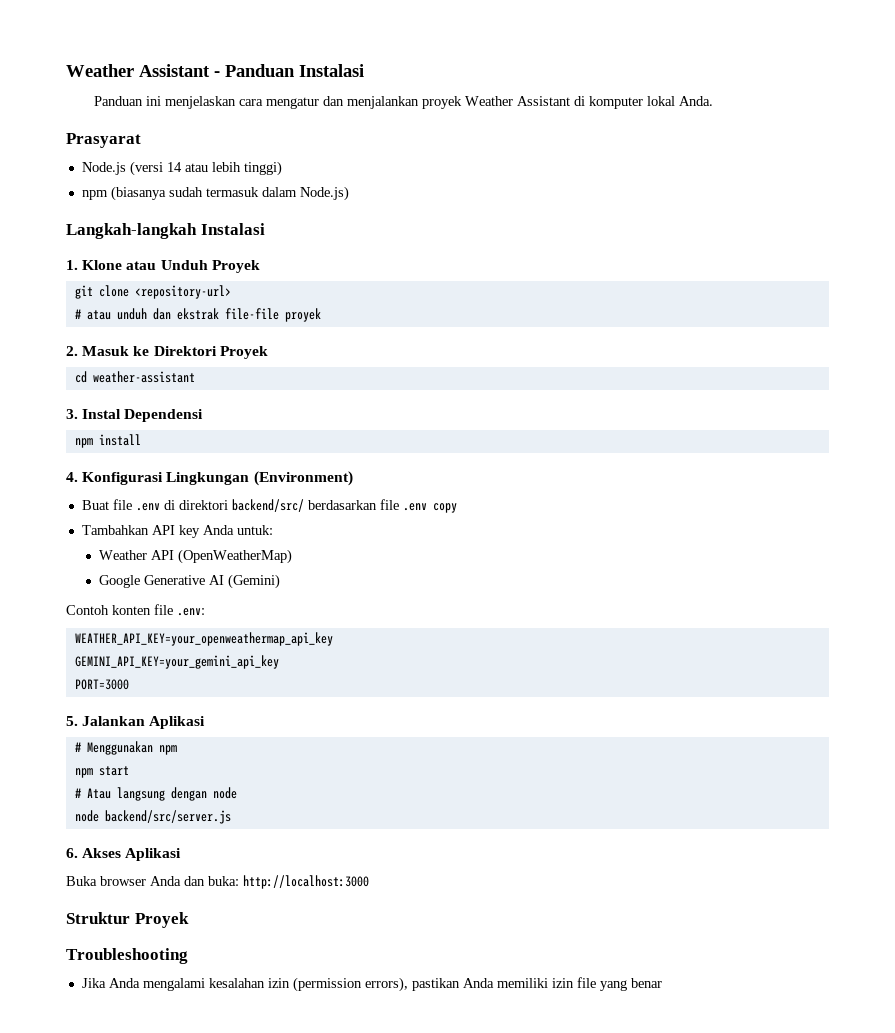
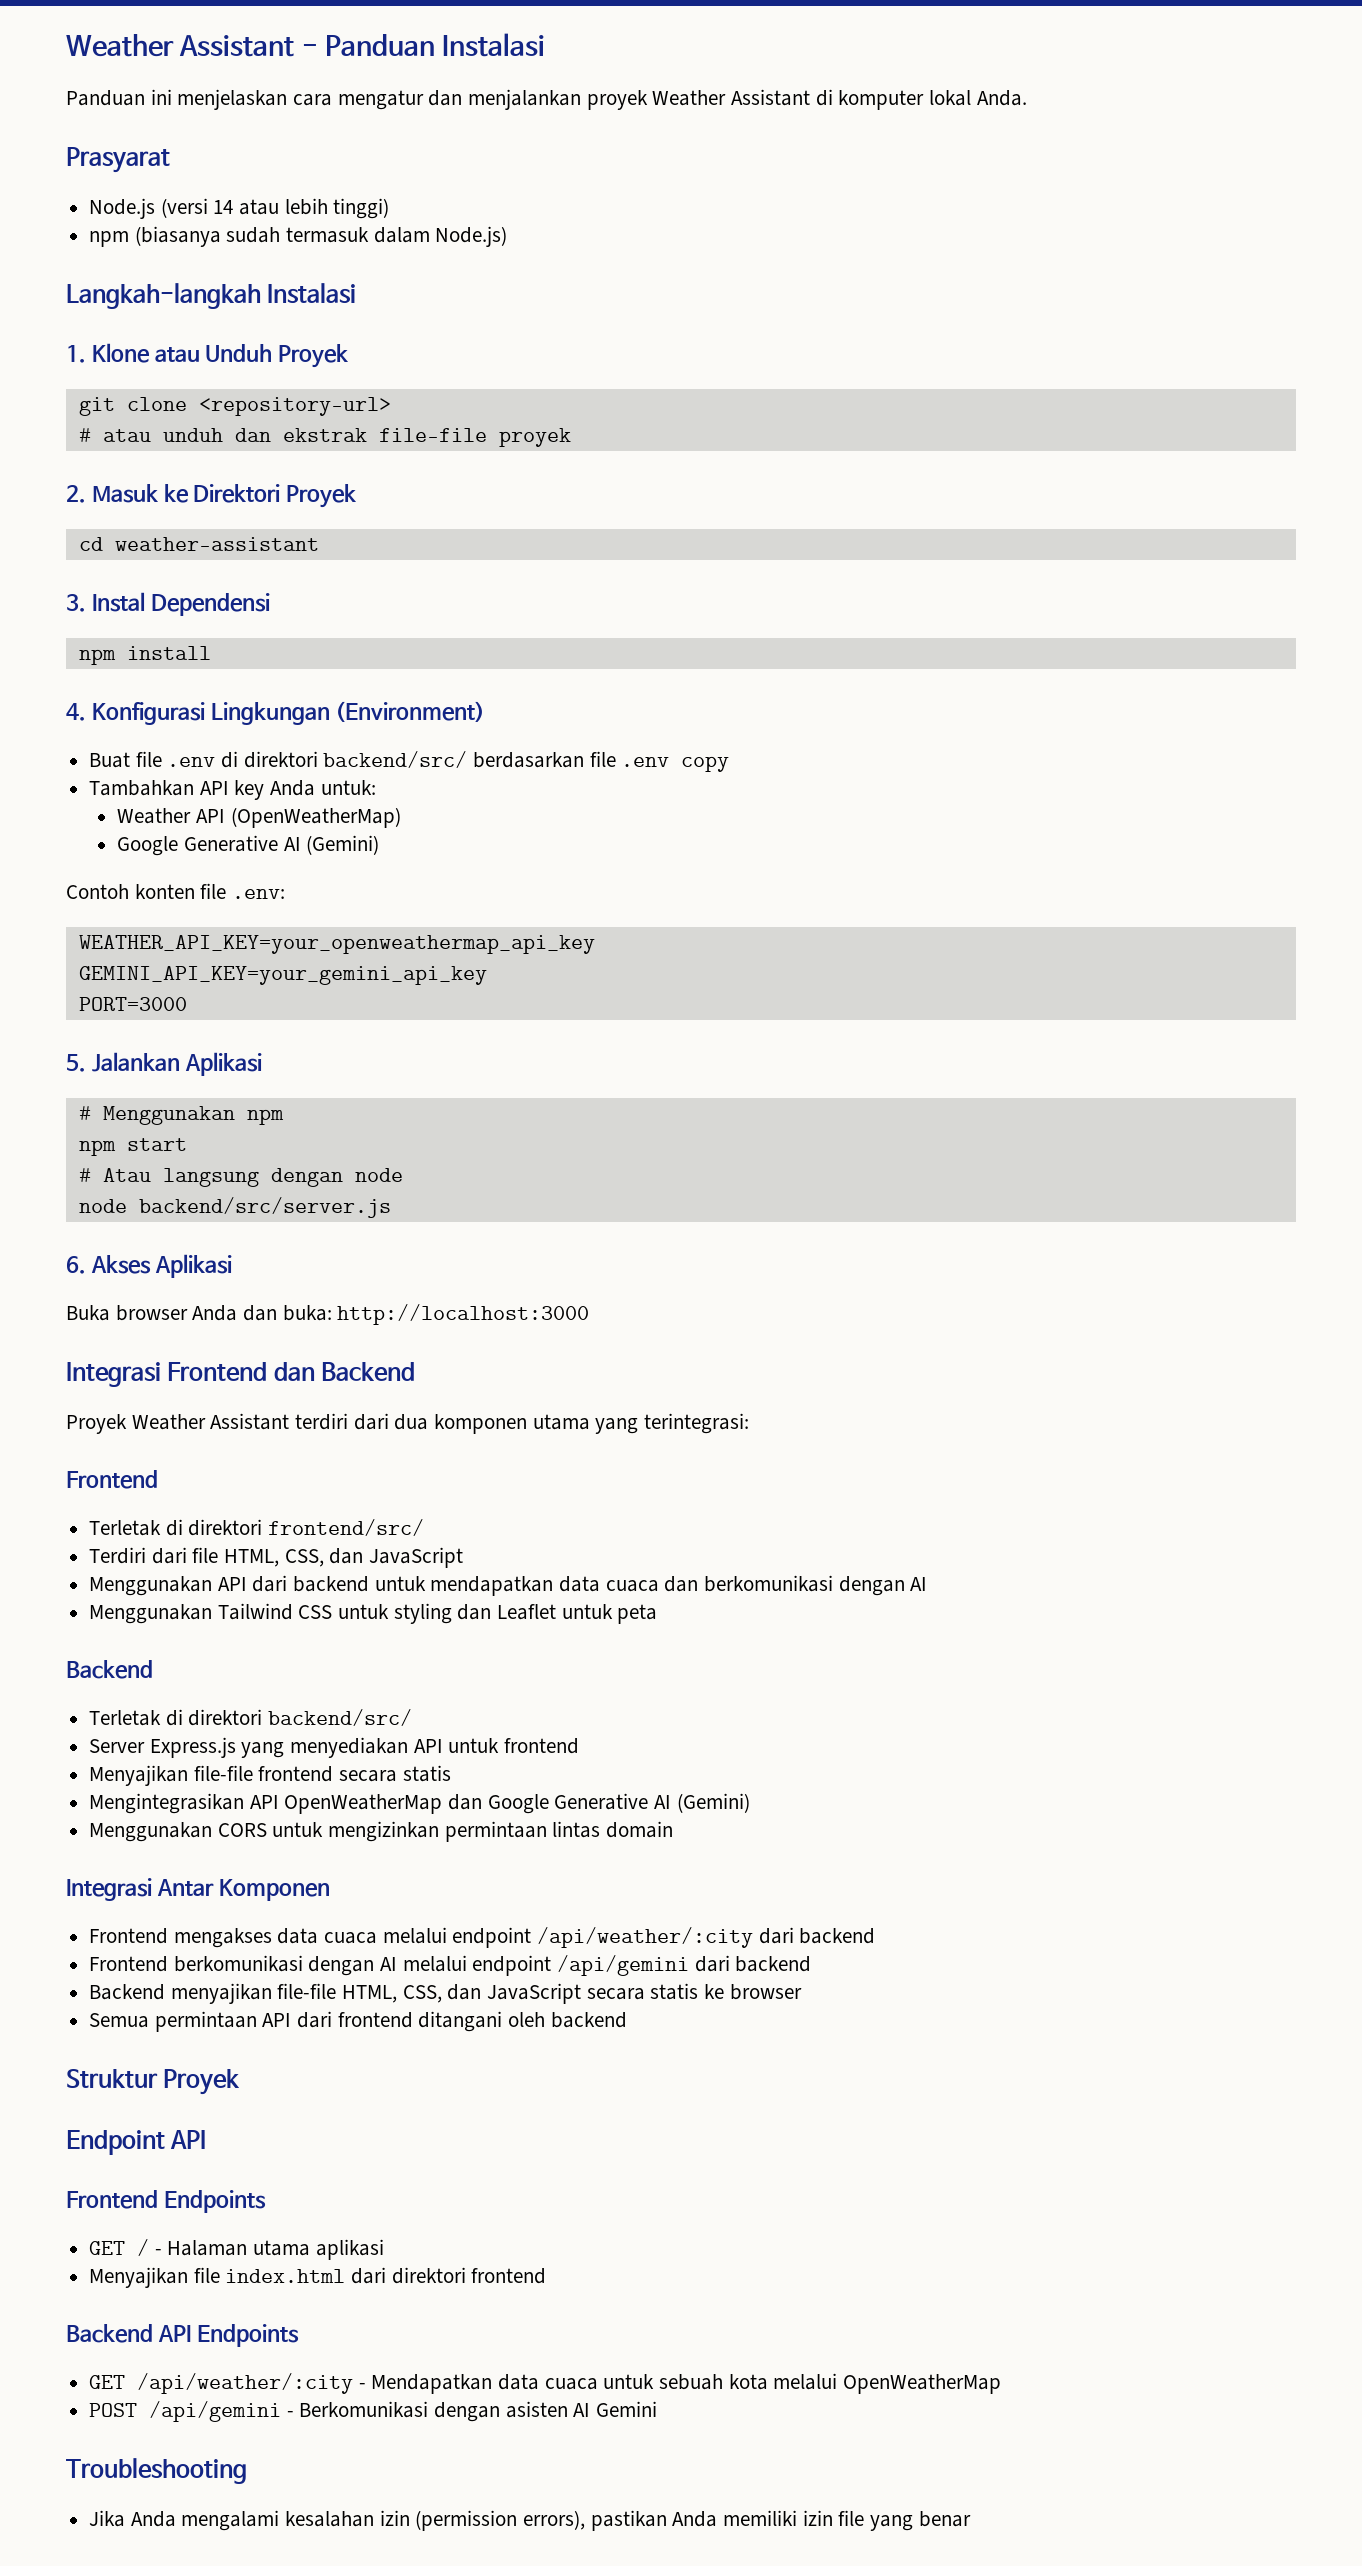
+ Integrasi Frontend dan Backend
+ Proyek Weather Assistant terdiri dari dua komponen utama yang terintegrasi:
+ Frontend
+ Terletak di direktori frontend/src/
+ Terdiri dari file HTML, CSS, dan JavaScript
+ Menggunakan API dari backend untuk mendapatkan data cuaca dan berkomunikasi dengan AI
+ Menggunakan Tailwind CSS untuk styling dan Leaflet untuk peta
+ Backend
+ Terletak di direktori backend/src/
+ Server Express.js yang menyediakan API untuk frontend
+ Menyajikan file-file frontend secara statis
+ Mengintegrasikan API OpenWeatherMap dan Google Generative AI (Gemini)
+ Menggunakan CORS untuk mengizinkan permintaan lintas domain
+ Integrasi Antar Komponen
+ Frontend mengakses data cuaca melalui endpoint /api/weather/:city dari backend
+ Frontend berkomunikasi dengan AI melalui endpoint /api/gemini dari backend
+ Backend menyajikan file-file HTML, CSS, dan JavaScript secara statis ke browser
+ Semua permintaan API dari frontend ditangani oleh backend
  Struktur Proyek
+ Endpoint API
+ Frontend Endpoints
+ GET / - Halaman utama aplikasi
+ Menyajikan file index.html dari direktori frontend
+ Backend API Endpoints
+ GET /api/weather/:city - Mendapatkan data cuaca untuk sebuah kota melalui OpenWeatherMap
+ POST /api/gemini - Berkomunikasi dengan asisten AI Gemini

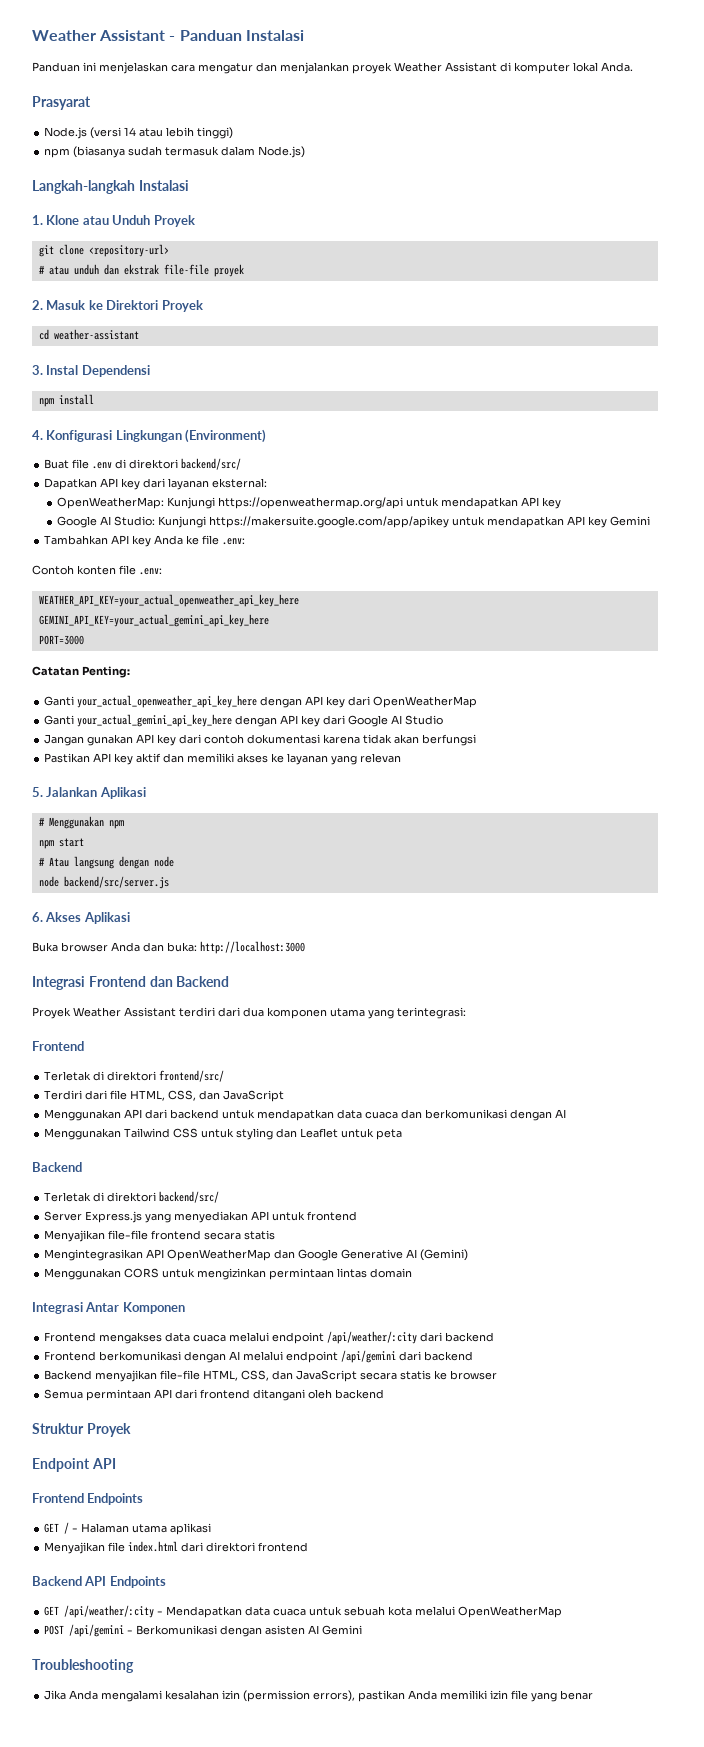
- Buat file .env di direktori backend/src/ berdasarkan file .env copy
- Tambahkan API key Anda untuk:
- Weather API (OpenWeatherMap)
- Google Generative AI (Gemini)
+ Buat file .env di direktori backend/src/
+ Dapatkan API key dari layanan eksternal:
+ OpenWeatherMap: Kunjungi https://openweathermap.org/api untuk mendapatkan API key
+ Google AI Studio: Kunjungi https://makersuite.google.com/app/apikey untuk mendapatkan API key Gemini
+ Tambahkan API key Anda ke file .env:
- WEATHER_API_KEY=your_openweathermap_api_key
- GEMINI_API_KEY=your_gemini_api_key
+ WEATHER_API_KEY=your_actual_openweather_api_key_here
+ GEMINI_API_KEY=your_actual_gemini_api_key_here
+ Catatan Penting:
+ Ganti your_actual_openweather_api_key_here dengan API key dari OpenWeatherMap
+ Ganti your_actual_gemini_api_key_here dengan API key dari Google AI Studio
+ Jangan gunakan API key dari contoh dokumentasi karena tidak akan berfungsi
+ Pastikan API key aktif dan memiliki akses ke layanan yang relevan

